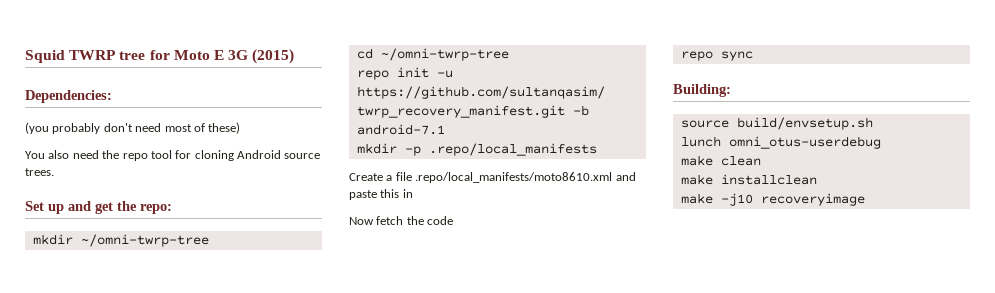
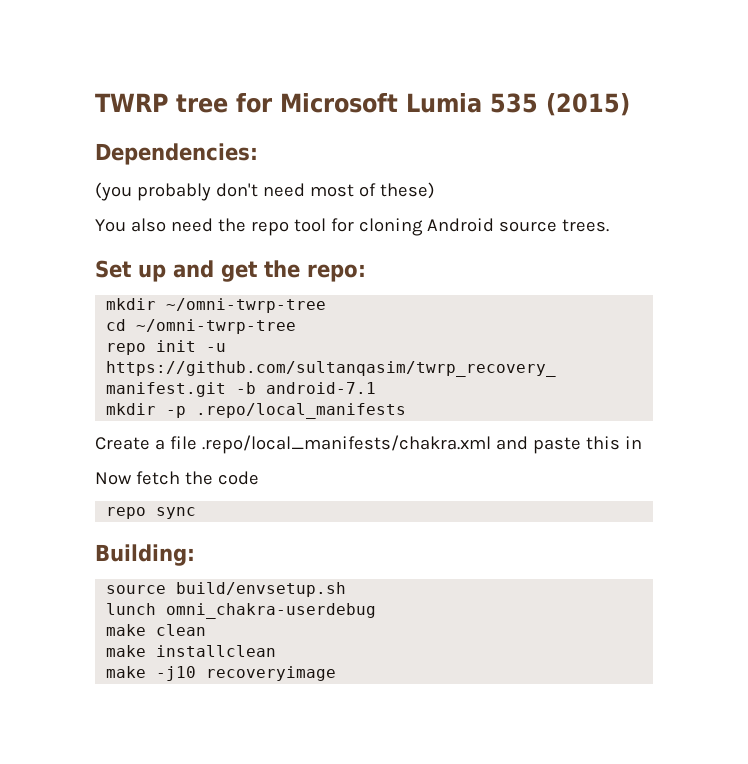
- Squid TWRP tree for Moto E 3G (2015)
+ TWRP tree for Microsoft Lumia 535 (2015)
- Create a file .repo/local_manifests/moto8610.xml and paste this in
+ Create a file .repo/local_manifests/chakra.xml and paste this in
- lunch omni_otus-userdebug
+ lunch omni_chakra-userdebug

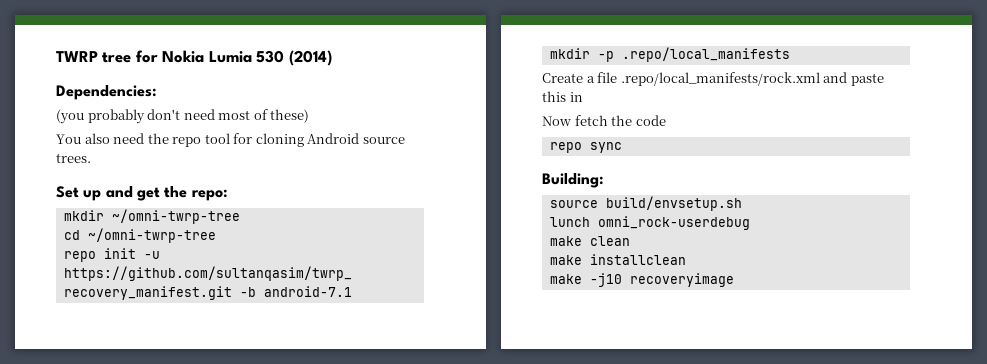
- TWRP tree for Microsoft Lumia 535 (2015)
+ TWRP tree for Nokia Lumia 530 (2014)
- Create a file .repo/local_manifests/chakra.xml and paste this in
+ Create a file .repo/local_manifests/rock.xml and paste this in
- lunch omni_chakra-userdebug
+ lunch omni_rock-userdebug

